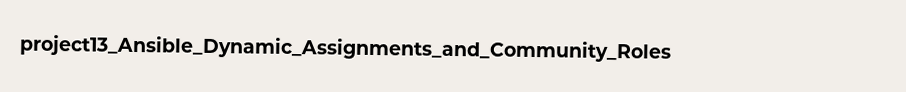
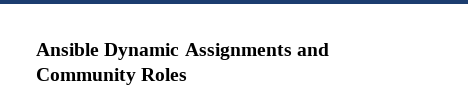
- project13_Ansible_Dynamic_Assignments_and_Community_Roles
+ Ansible Dynamic Assignments and Community Roles

